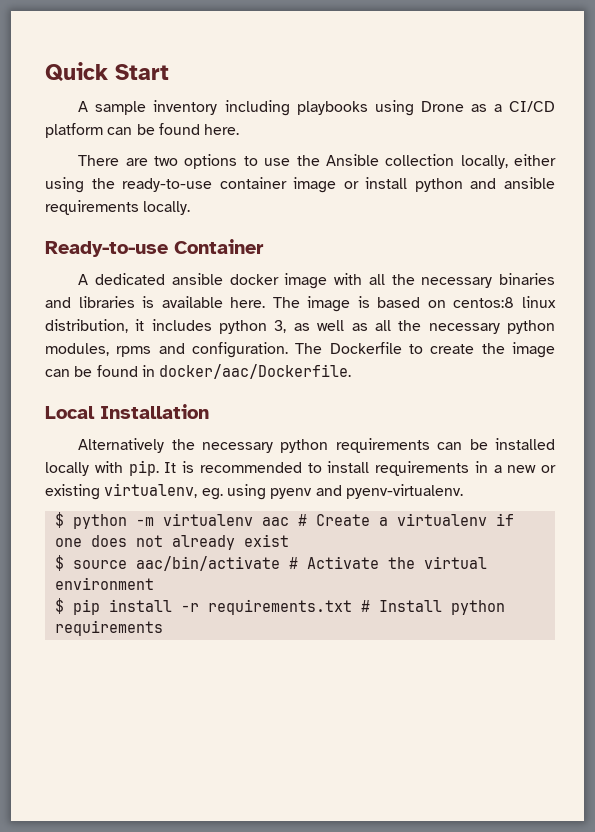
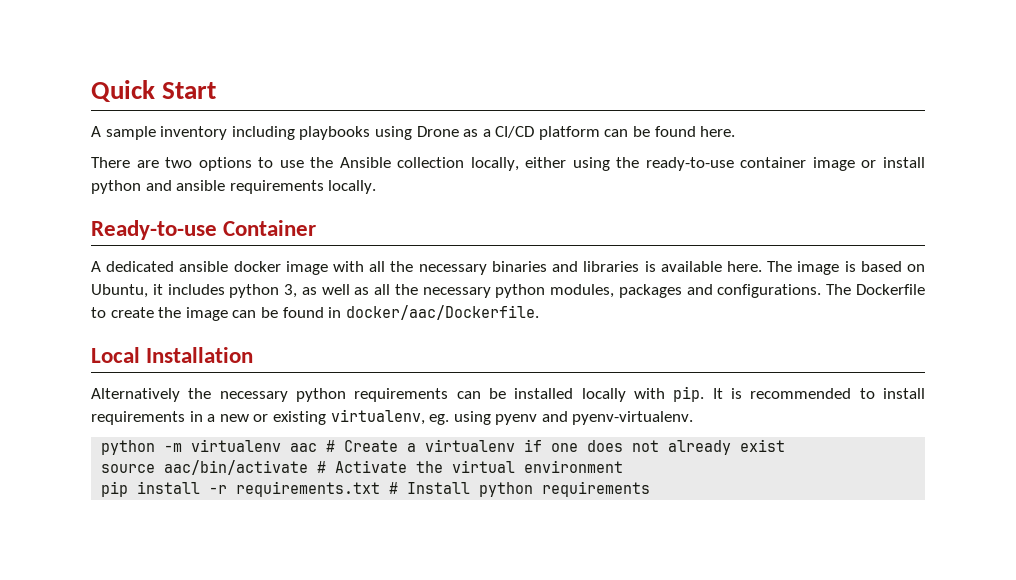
- The image is based on centos:8 linux distribution, it includes python 3, as well as all the necessary python modules, rpms and configuration.
+ The image is based on Ubuntu, it includes python 3, as well as all the necessary python modules, packages and configurations.
- $ python -m virtualenv aac # Create a virtualenv if one does not already exist
+ python -m virtualenv aac # Create a virtualenv if one does not already exist
- $ source aac/bin/activate # Activate the virtual environment
+ source aac/bin/activate # Activate the virtual environment
- $ pip install -r requirements.txt # Install python requirements
+ pip install -r requirements.txt # Install python requirements

